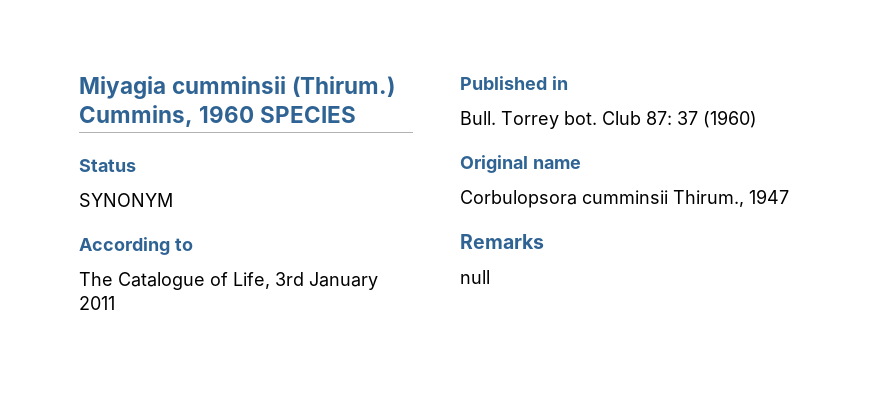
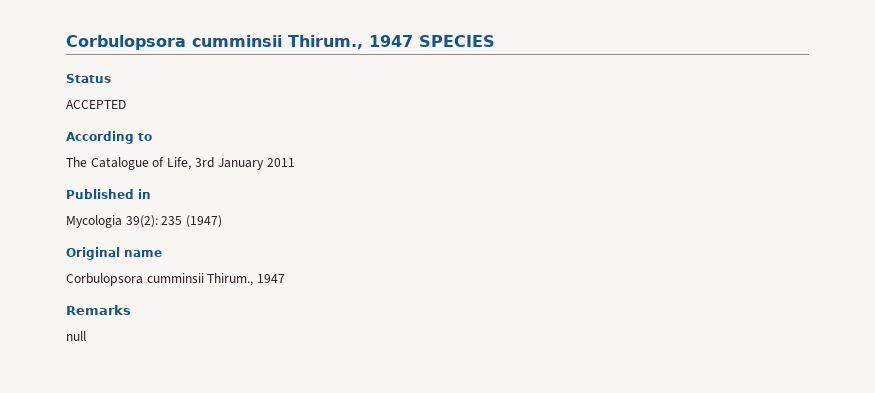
- Miyagia cumminsii (Thirum.) Cummins, 1960 SPECIES
+ Corbulopsora cumminsii Thirum., 1947 SPECIES
- SYNONYM
+ ACCEPTED
- Bull. Torrey bot. Club 87: 37 (1960)
+ Mycologia 39(2): 235 (1947)

